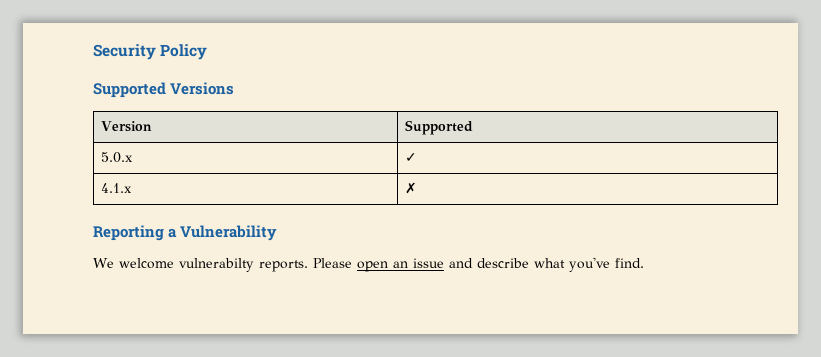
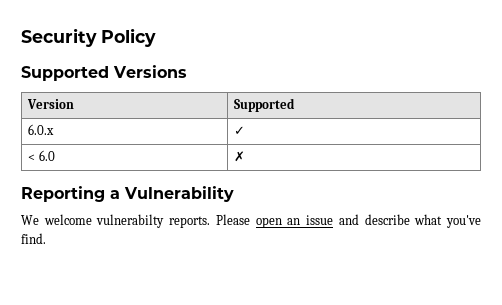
- 5.0.x | ✓
+ 6.0.x | ✓
- 4.1.x | ✗
+ < 6.0 | ✗

